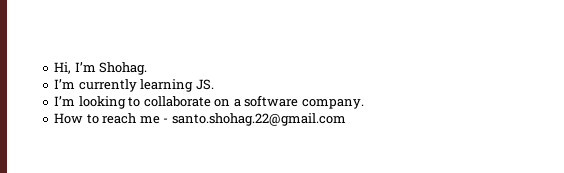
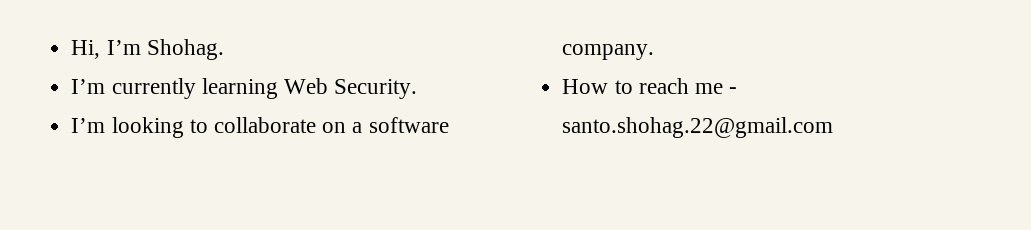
- I’m currently learning JS.
+ I’m currently learning Web Security.

